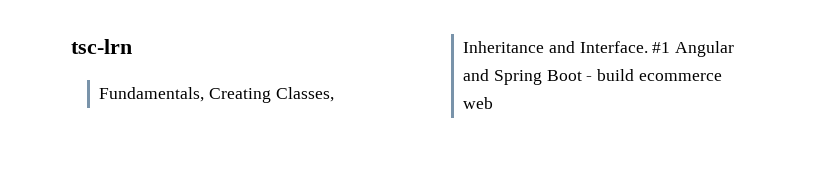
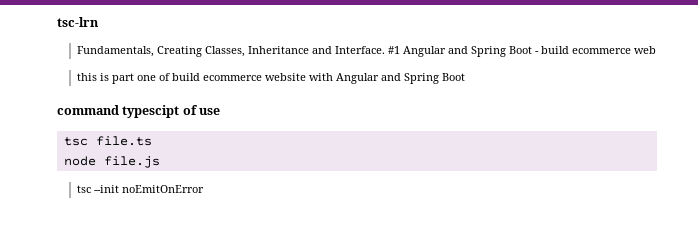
+ this is part one of build ecommerce website with Angular and Spring Boot
+ command typescipt of use
+ tsc file.ts
+ node file.js
+ tsc --init noEmitOnError

